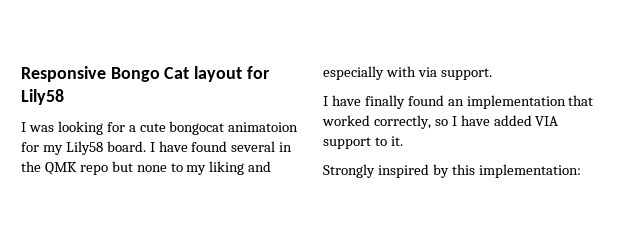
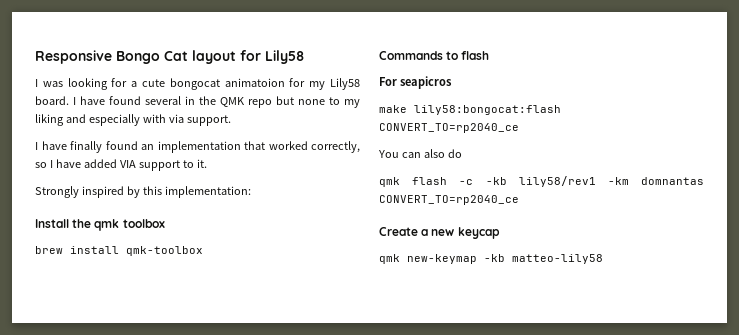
+ Install the qmk toolbox
+ brew install qmk-toolbox
+ Commands to flash
+ For seapicros
+ make lily58:bongocat:flash CONVERT_TO=rp2040_ce
+ You can also do
+ qmk flash -c -kb lily58/rev1 -km domnantas CONVERT_TO=rp2040_ce
+ Create a new keycap
+ qmk new-keymap -kb matteo-lily58

